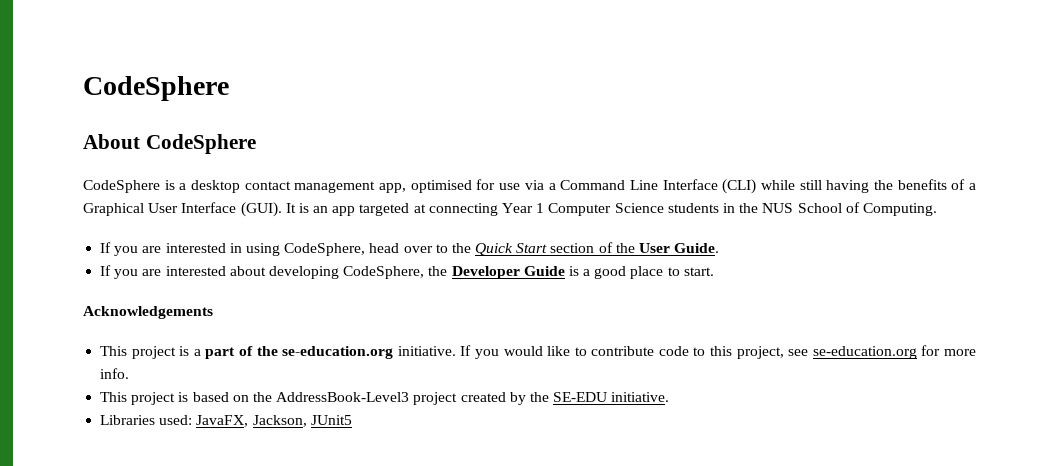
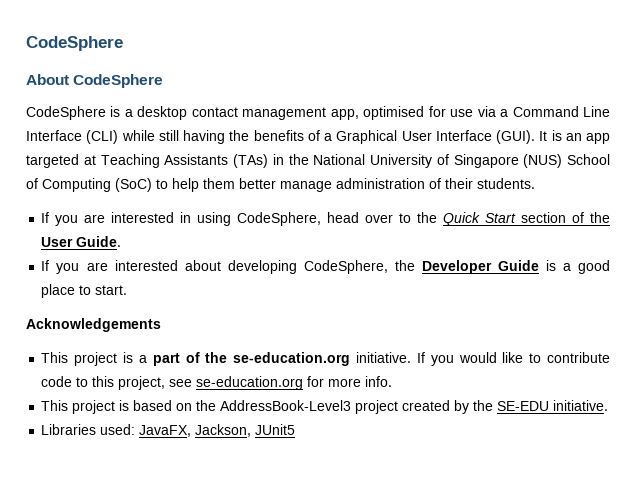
- It is an app targeted at connecting Year 1 Computer Science students in the NUS School of Computing.
+ It is an app targeted at Teaching Assistants (TAs) in the National University of Singapore (NUS) School of Computing (SoC) to help them better manage administration of their students.

